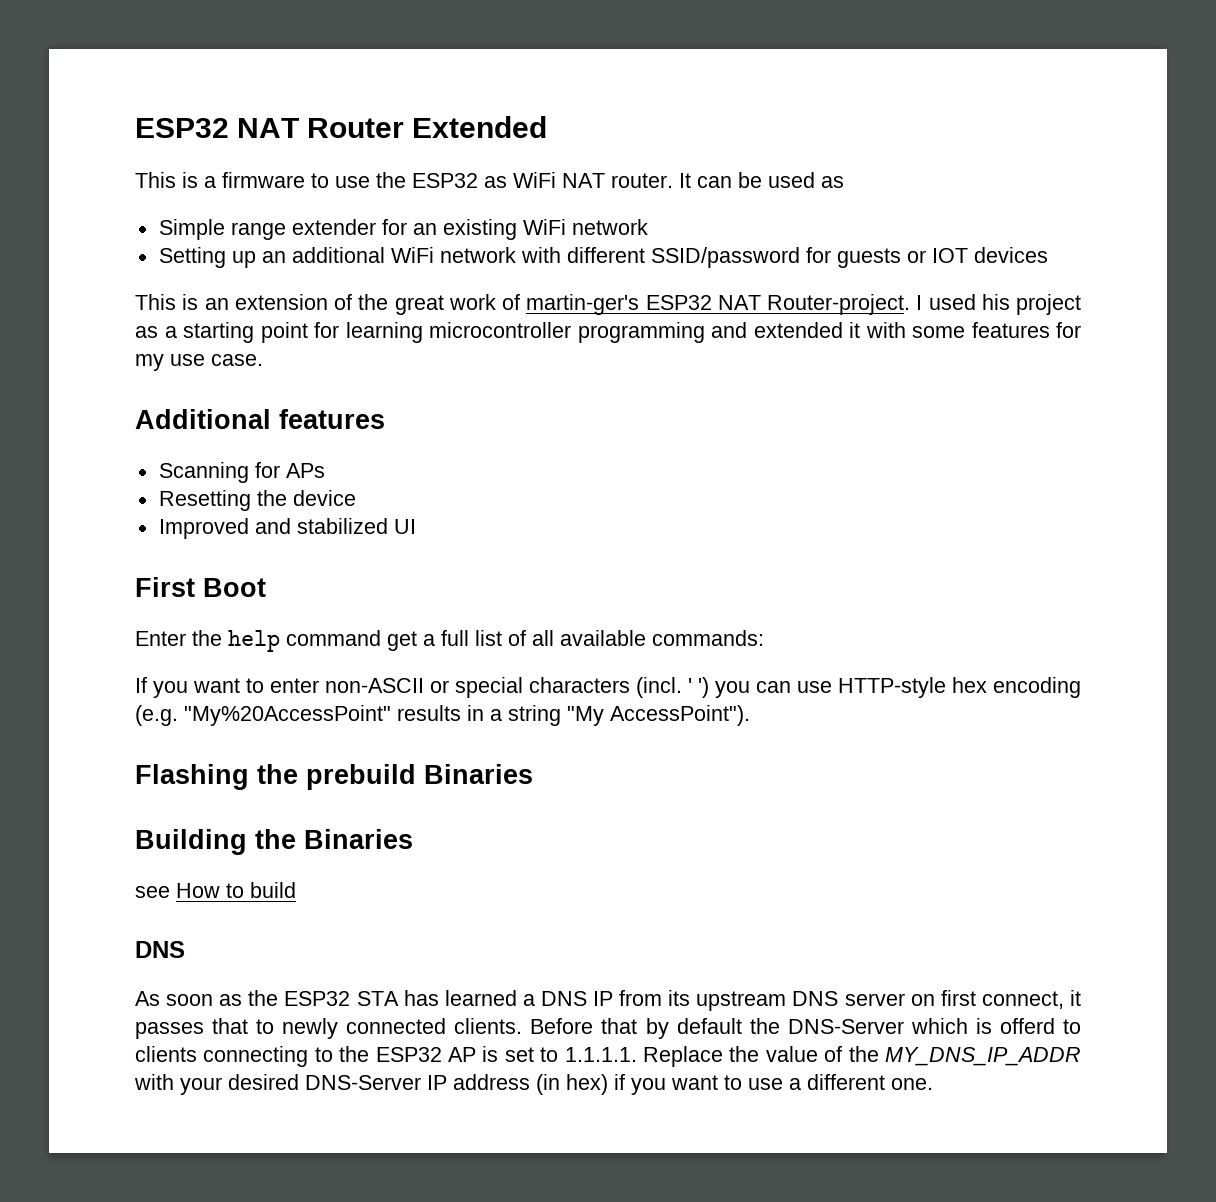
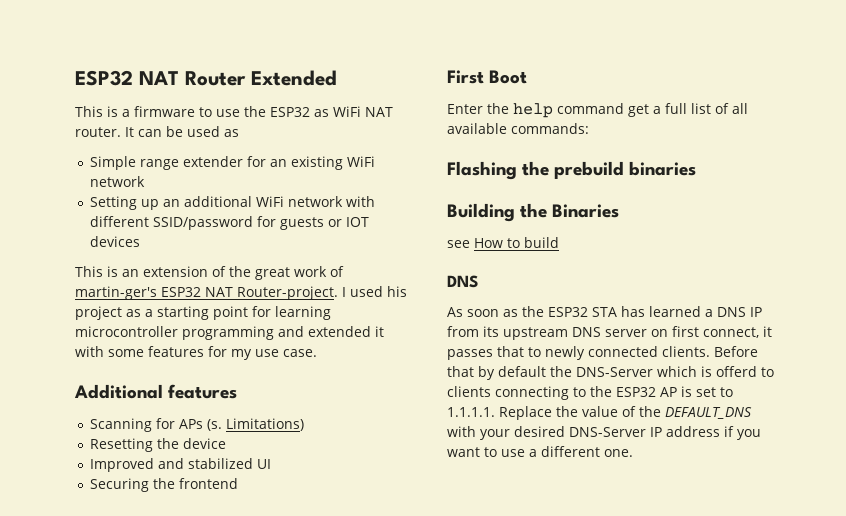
- Scanning for APs
+ Scanning for APs (s. Limitations)
+ Securing the frontend
- If you want to enter non-ASCII or special characters (incl. ' ') you can use HTTP-style hex encoding (e.g. "My%20AccessPoint" results in a string "My AccessPoint").
- Flashing the prebuild Binaries
+ Flashing the prebuild binaries
- Before that by default the DNS-Server which is offerd to clients connecting to the ESP32 AP is set to 1.1.1.1. Replace the value of the MY_DNS_IP_ADDR with your desired DNS-Server IP address (in hex) if you want to use a different one.
+ Before that by default the DNS-Server which is offerd to clients connecting to the ESP32 AP is set to 1.1.1.1. Replace the value of the DEFAULT_DNS with your desired DNS-Server IP address if you want to use a different one.

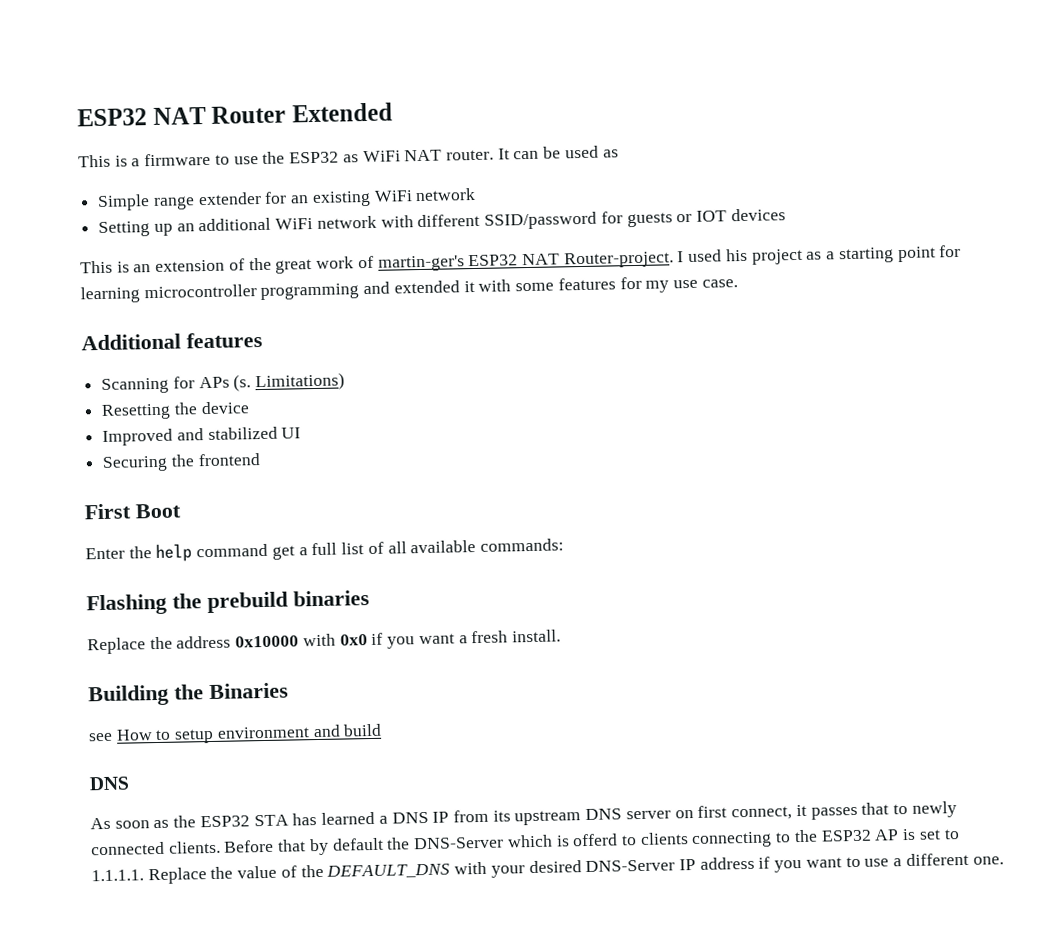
+ Replace the address 0x10000 with 0x0 if you want a fresh install.
- see How to build
+ see How to setup environment and build

